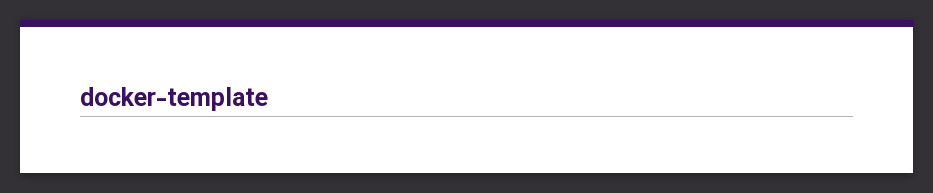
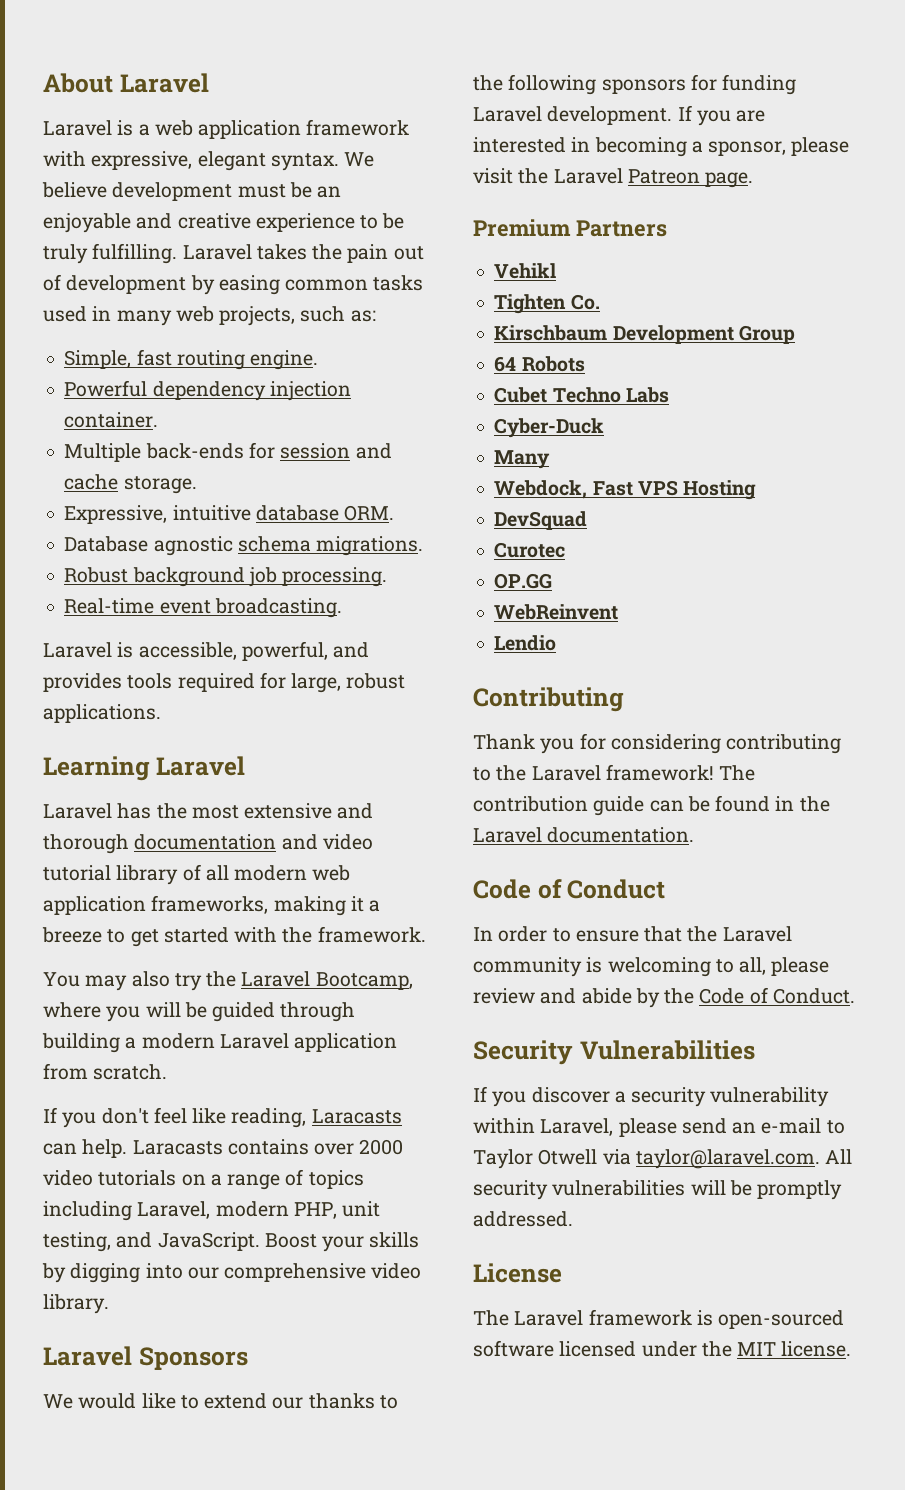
- docker-template
+ About Laravel
+ Laravel is a web application framework with expressive, elegant syntax. We believe development must be an enjoyable and creative experience to be truly fulfilling. Laravel takes the pain out of development by easing common tasks used in many web projects, such as:
+ Simple, fast routing engine.
+ Powerful dependency injection container.
+ Multiple back-ends for session and cache storage.
+ Expressive, intuitive database ORM.
+ Database agnostic schema migrations.
+ Robust background job processing.
+ Real-time event broadcasting.
+ Laravel is accessible, powerful, and provides tools required for large, robust applications.
+ Learning Laravel
+ Laravel has the most extensive and thorough documentation and video tutorial library of all modern web application frameworks, making it a breeze to get started with the framework.
+ You may also try the Laravel Bootcamp, where you will be guided through building a modern Laravel application from scratch.
+ If you don't feel like reading, Laracasts can help. Laracasts contains over 2000 video tutorials on a range of topics including Laravel, modern PHP, unit testing, and JavaScript. Boost your skills by digging into our comprehensive video library.
+ Laravel Sponsors
+ We would like to extend our thanks to the following sponsors for funding Laravel development. If you are interested in becoming a sponsor, please visit the Laravel Patreon page.
+ Premium Partners
+ Vehikl
+ Tighten Co.
+ Kirschbaum Development Group
+ 64 Robots
+ Cubet Techno Labs
+ Cyber-Duck
+ Many
+ Webdock, Fast VPS Hosting
+ DevSquad
+ Curotec
+ OP.GG
+ WebReinvent
+ Lendio
+ Contributing
+ Thank you for considering contributing to the Laravel framework! The contribution guide can be found in the Laravel documentation.
+ Code of Conduct
+ In order to ensure that the Laravel community is welcoming to all, please review and abide by the Code of Conduct.
+ Security Vulnerabilities
+ If you discover a security vulnerability within Laravel, please send an e-mail to Taylor Otwell via taylor@laravel.com. All security vulnerabilities will be promptly addressed.
+ License
+ The Laravel framework is open-sourced software licensed under the MIT license.

